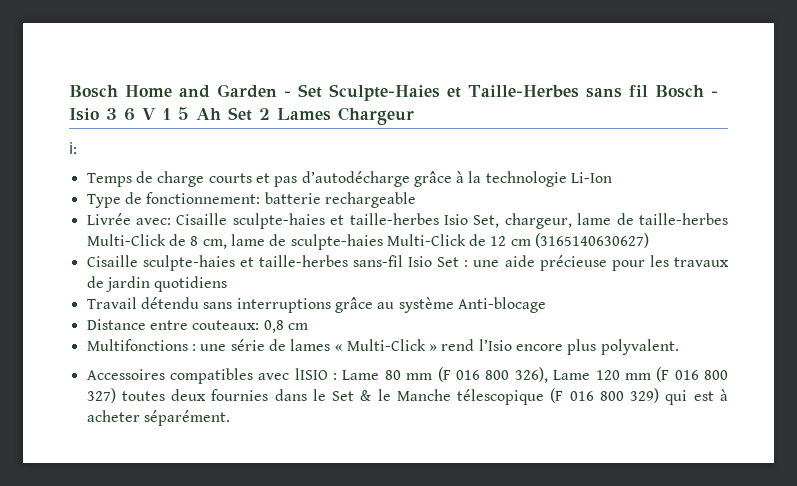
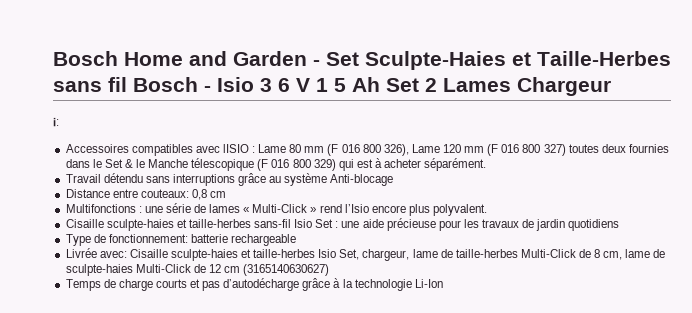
- Temps de charge courts et pas d’autodécharge grâce à la technologie Li-Ion
- Type de fonctionnement: batterie rechargeable
- Livrée avec: Cisaille sculpte-haies et taille-herbes Isio Set, chargeur, lame de taille-herbes Multi-Click de 8 cm, lame de sculpte-haies Multi-Click de 12 cm (3165140630627)
- Cisaille sculpte-haies et taille-herbes sans-fil Isio Set : une aide précieuse pour les travaux de jardin quotidiens
- Travail détendu sans interruptions grâce au système Anti-blocage
- Distance entre couteaux: 0,8 cm
- Multifonctions : une série de lames « Multi-Click » rend l’Isio encore plus polyvalent.
+ Travail détendu sans interruptions grâce au système Anti-blocage
+ Distance entre couteaux: 0,8 cm
+ Multifonctions : une série de lames « Multi-Click » rend l’Isio encore plus polyvalent.
+ Cisaille sculpte-haies et taille-herbes sans-fil Isio Set : une aide précieuse pour les travaux de jardin quotidiens
+ Type de fonctionnement: batterie rechargeable
+ Livrée avec: Cisaille sculpte-haies et taille-herbes Isio Set, chargeur, lame de taille-herbes Multi-Click de 8 cm, lame de sculpte-haies Multi-Click de 12 cm (3165140630627)
+ Temps de charge courts et pas d’autodécharge grâce à la technologie Li-Ion

